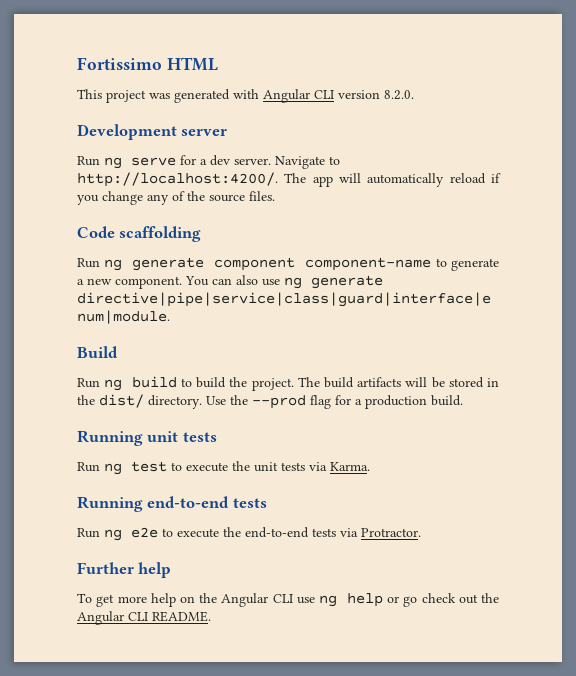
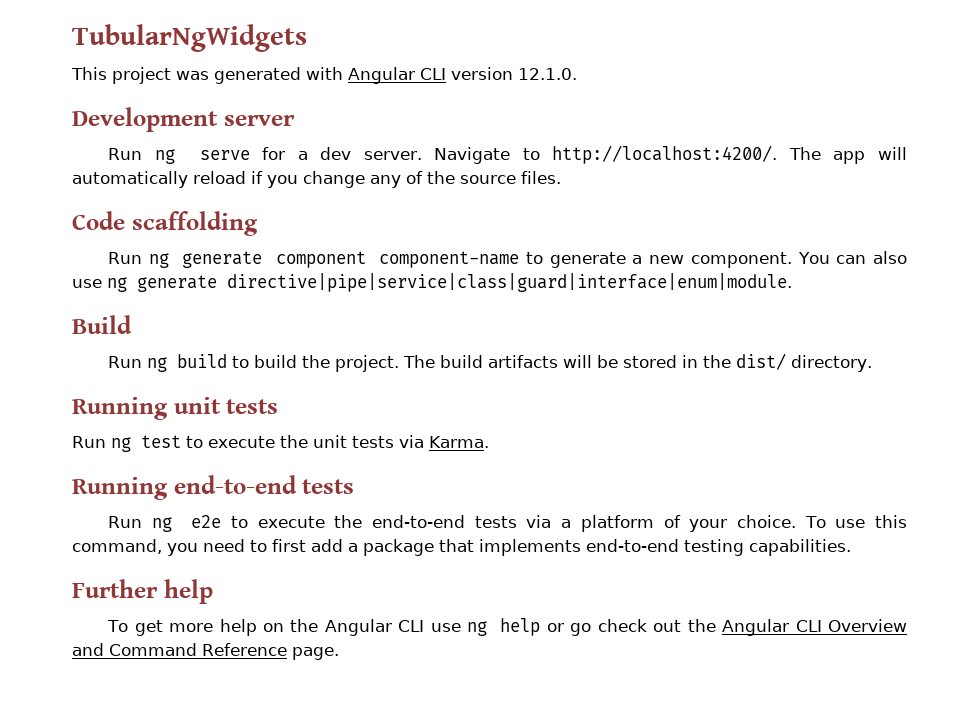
- Fortissimo HTML
+ TubularNgWidgets
- This project was generated with Angular CLI version 8.2.0.
+ This project was generated with Angular CLI version 12.1.0.
- Use the --prod flag for a production build.
- Run ng e2e to execute the end-to-end tests via Protractor.
+ Run ng e2e to execute the end-to-end tests via a platform of your choice. To use this command, you need to first add a package that implements end-to-end testing capabilities.
- To get more help on the Angular CLI use ng help or go check out the Angular CLI README.
+ To get more help on the Angular CLI use ng help or go check out the Angular CLI Overview and Command Reference page.

